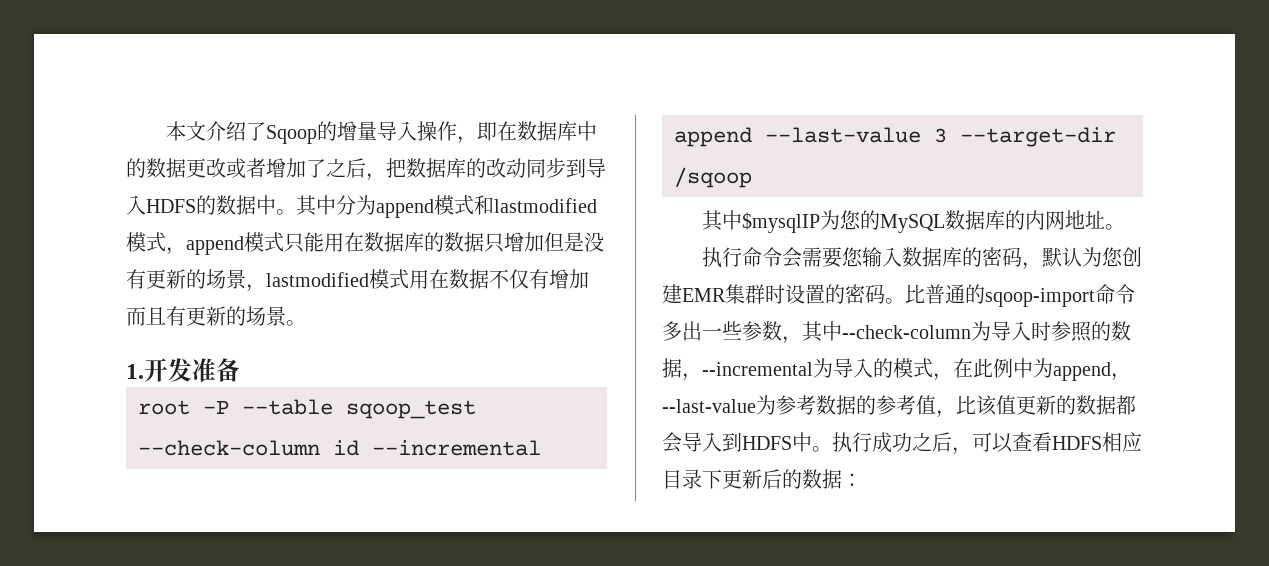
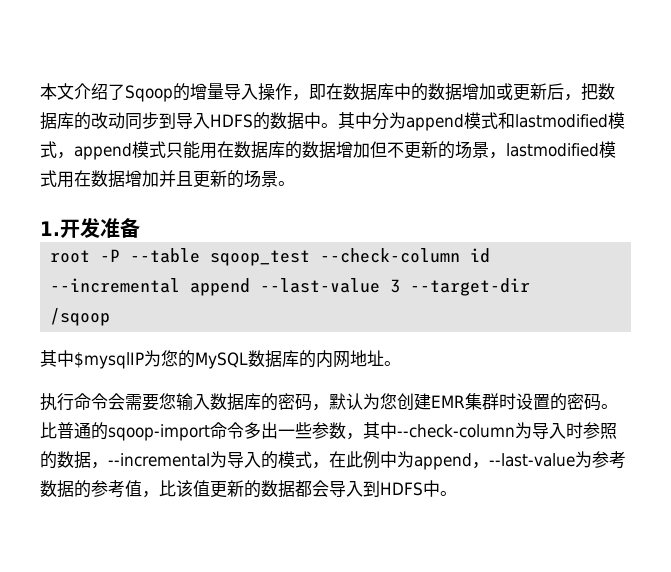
- 本文介绍了Sqoop的增量导入操作，即在数据库中的数据更改或者增加了之后，把数据库的改动同步到导入HDFS的数据中。
+ 本文介绍了Sqoop的增量导入操作，即在数据库中的数据增加或更新后，把数据库的改动同步到导入HDFS的数据中。
- 其中分为append模式和lastmodified模式，append模式只能用在数据库的数据只增加但是没有更新的场景，lastmodified模式用在数据不仅有增加而且有更新的场景。
+ 其中分为append模式和lastmodified模式，append模式只能用在数据库的数据增加但不更新的场景，lastmodified模式用在数据增加并且更新的场景。
- 执行成功之后，可以查看HDFS相应目录下更新后的数据：

